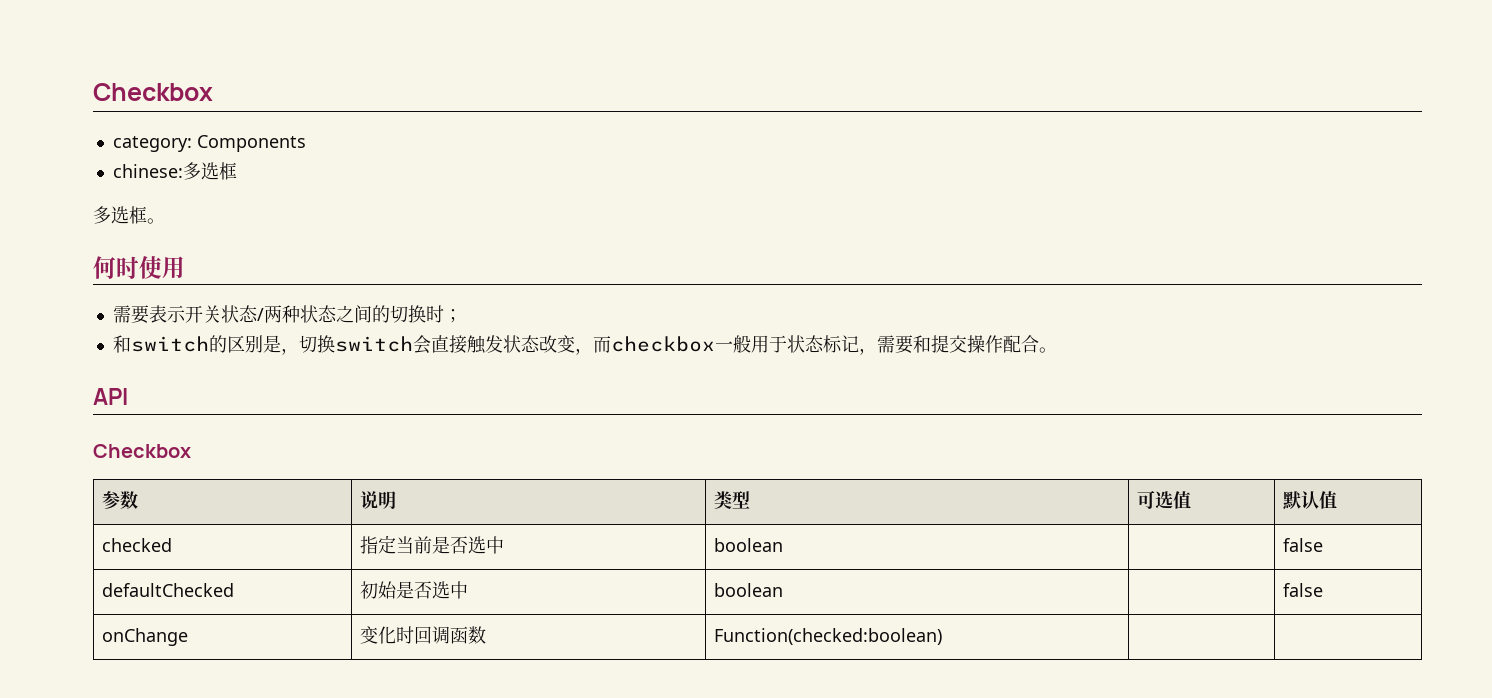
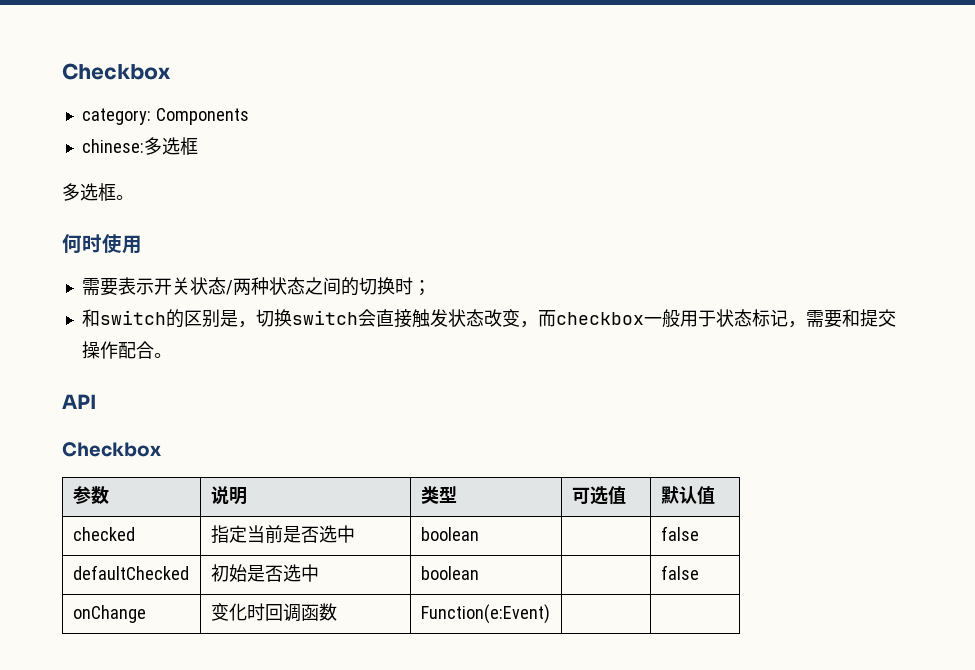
- onChange | 变化时回调函数 | Function(checked:boolean) | |
+ onChange | 变化时回调函数 | Function(e:Event) | |

